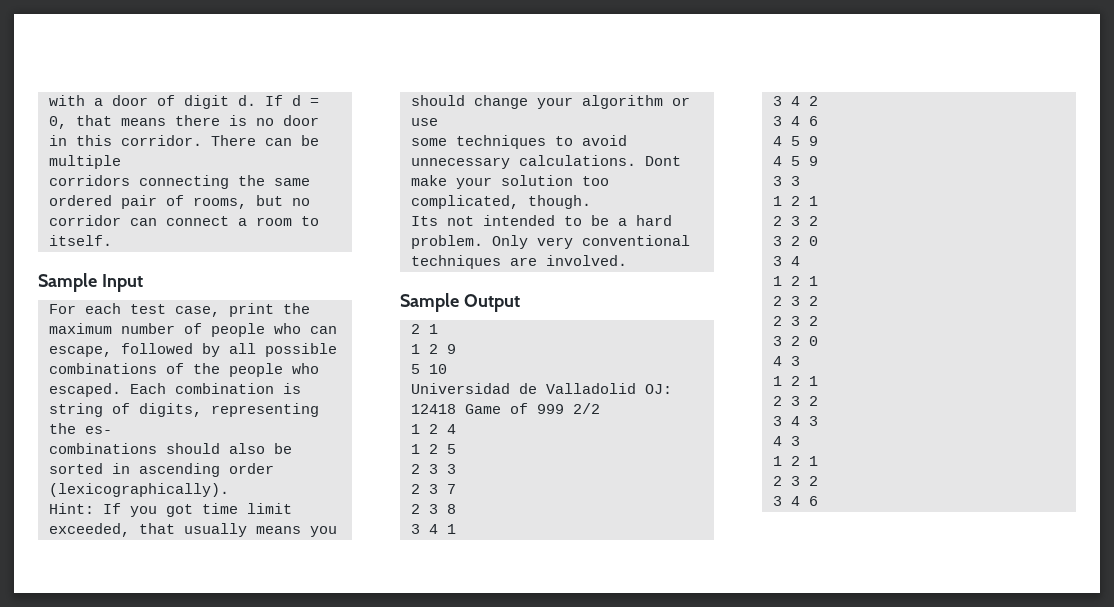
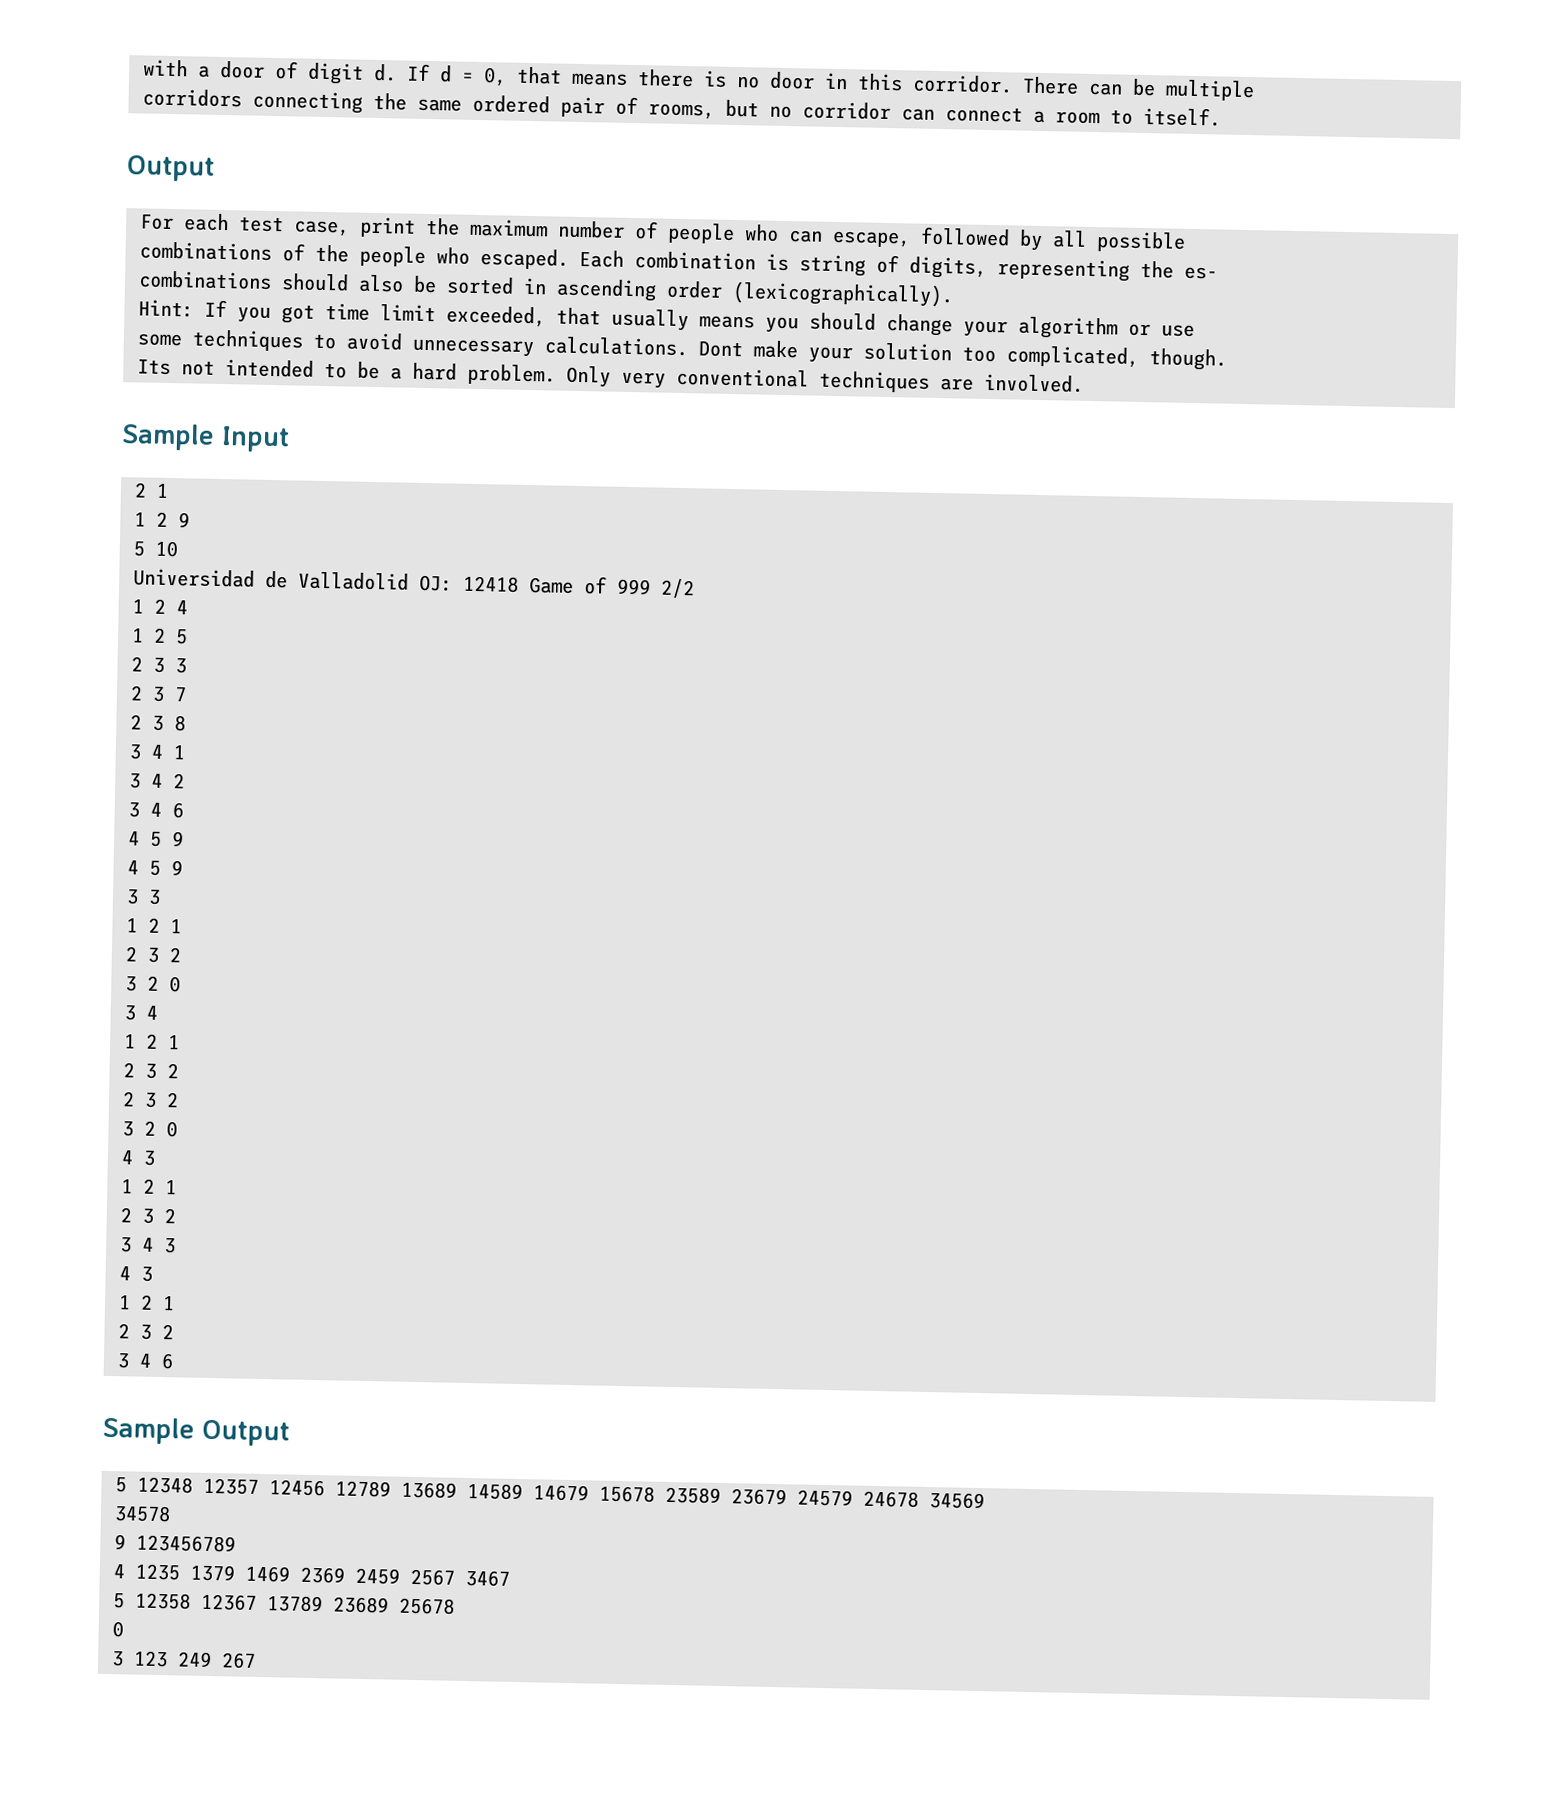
  corridors connecting the same ordered pair of rooms, but no corridor can connect a room to itself.
- Sample Input
+ Output
- Sample Output
+ Sample Input
+ Sample Output
+ 5 12348 12357 12456 12789 13689 14589 14679 15678 23589 23679 24579 24678 34569
+ 34578
+ 9 123456789
+ 4 1235 1379 1469 2369 2459 2567 3467
+ 5 12358 12367 13789 23689 25678
+ 0
+ 3 123 249 267

